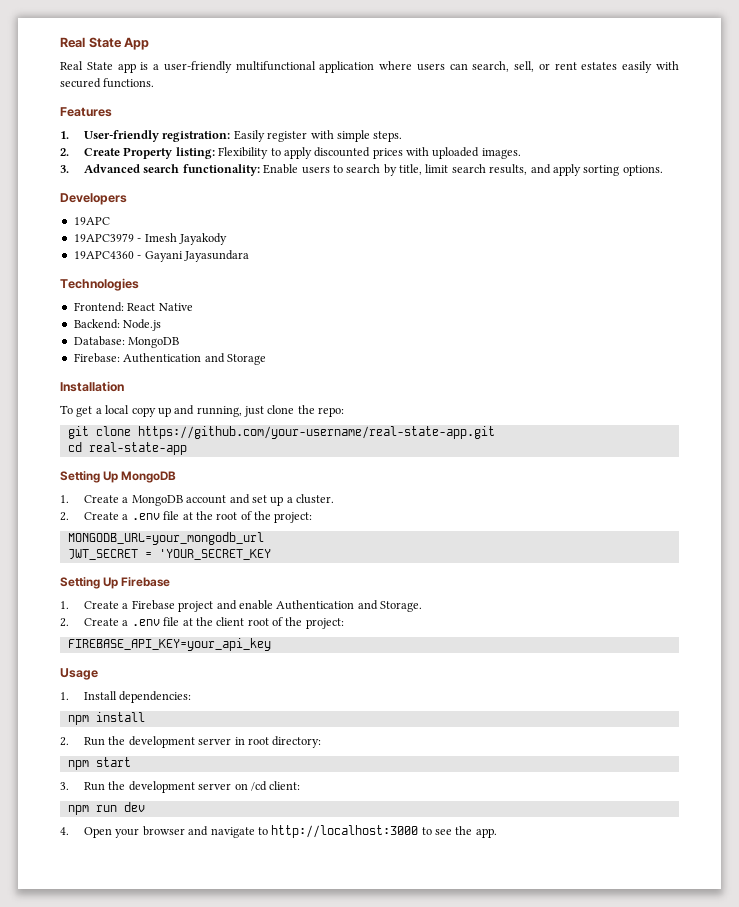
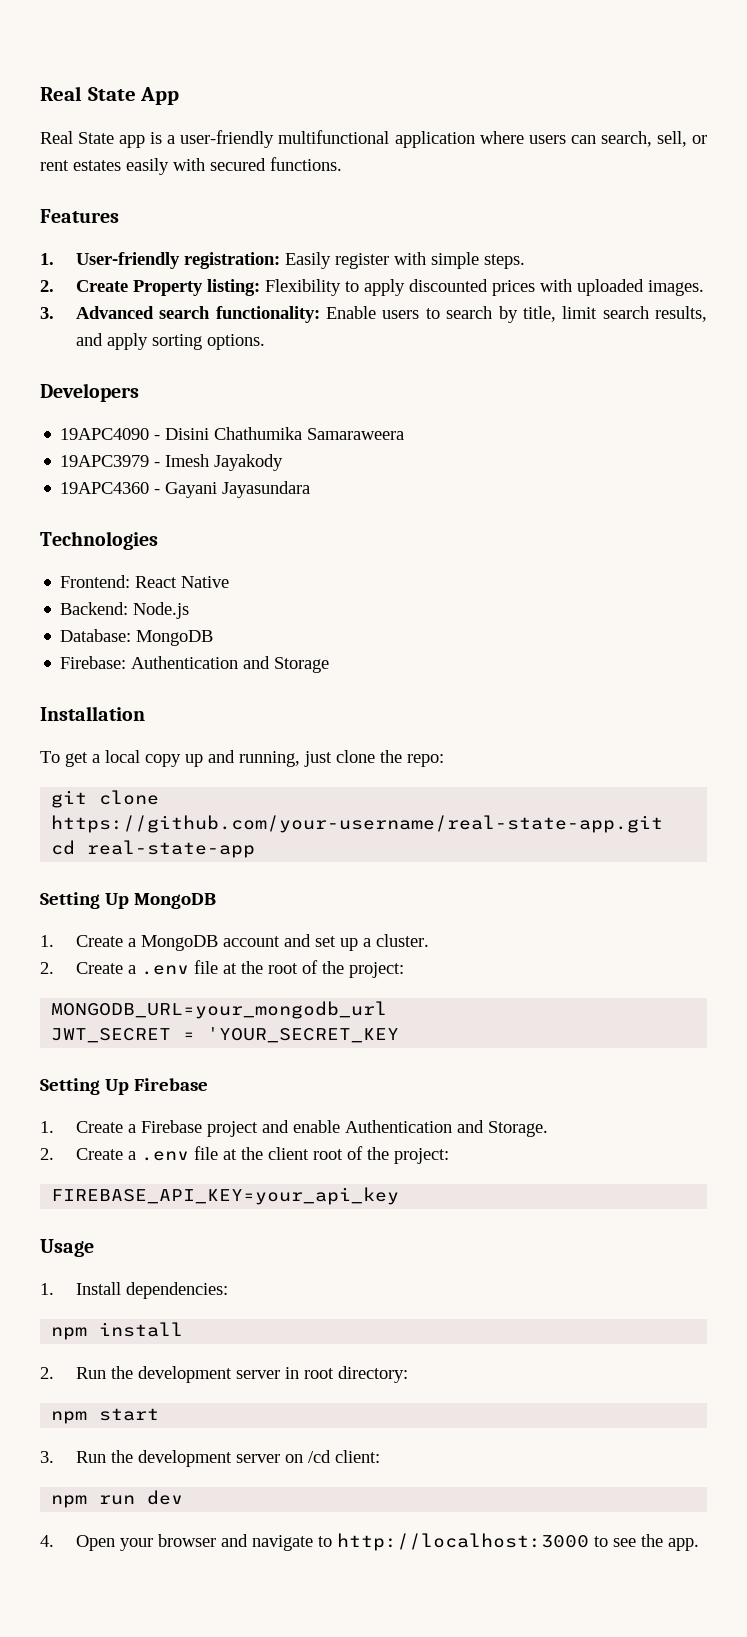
- 19APC
+ 19APC4090 - Disini Chathumika Samaraweera

